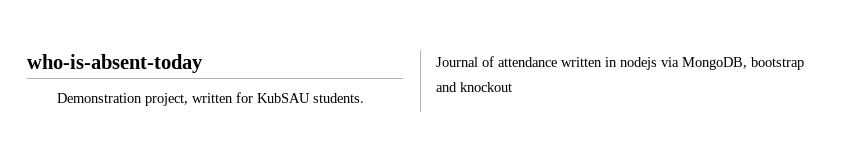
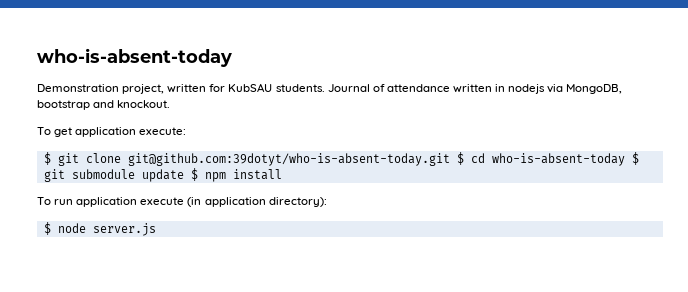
- Journal of attendance written in nodejs via MongoDB, bootstrap and knockout
+ Journal of attendance written in nodejs via MongoDB, bootstrap and knockout.
+ To get application execute:
+ $ git clone git@github.com:39dotyt/who-is-absent-today.git $ cd who-is-absent-today $ git submodule update $ npm install
+ To run application execute (in application directory):
+ $ node server.js

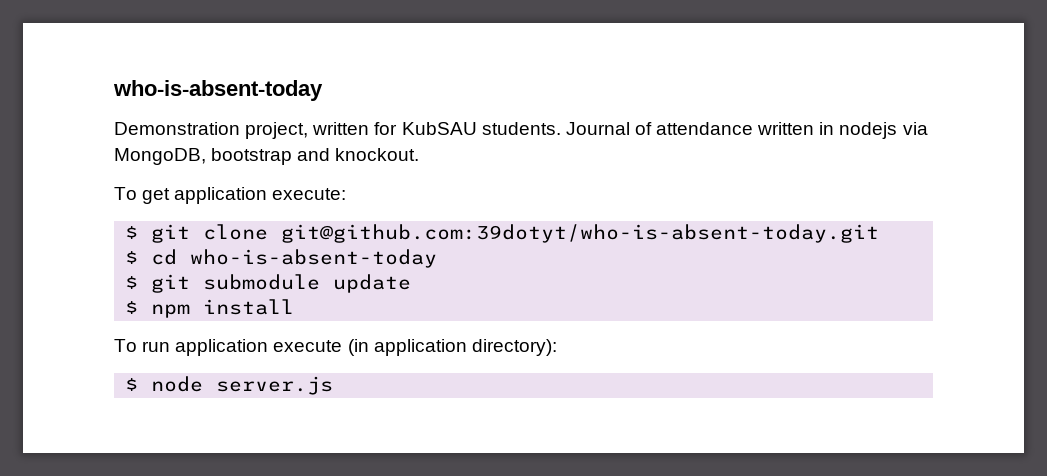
- $ git clone git@github.com:39dotyt/who-is-absent-today.git $ cd who-is-absent-today $ git submodule update $ npm install
+ $ git clone git@github.com:39dotyt/who-is-absent-today.git
+ $ cd who-is-absent-today
+ $ git submodule update
+ $ npm install

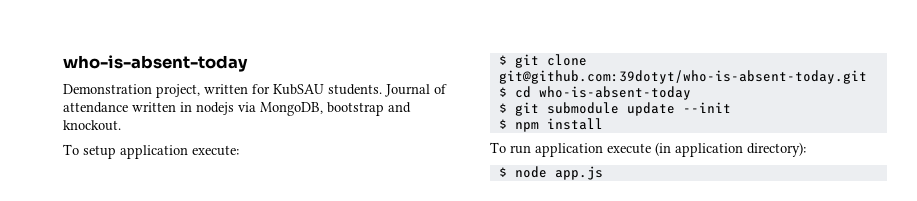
- To get application execute:
+ To setup application execute:
- $ git submodule update
+ $ git submodule update --init
- $ node server.js
+ $ node app.js

